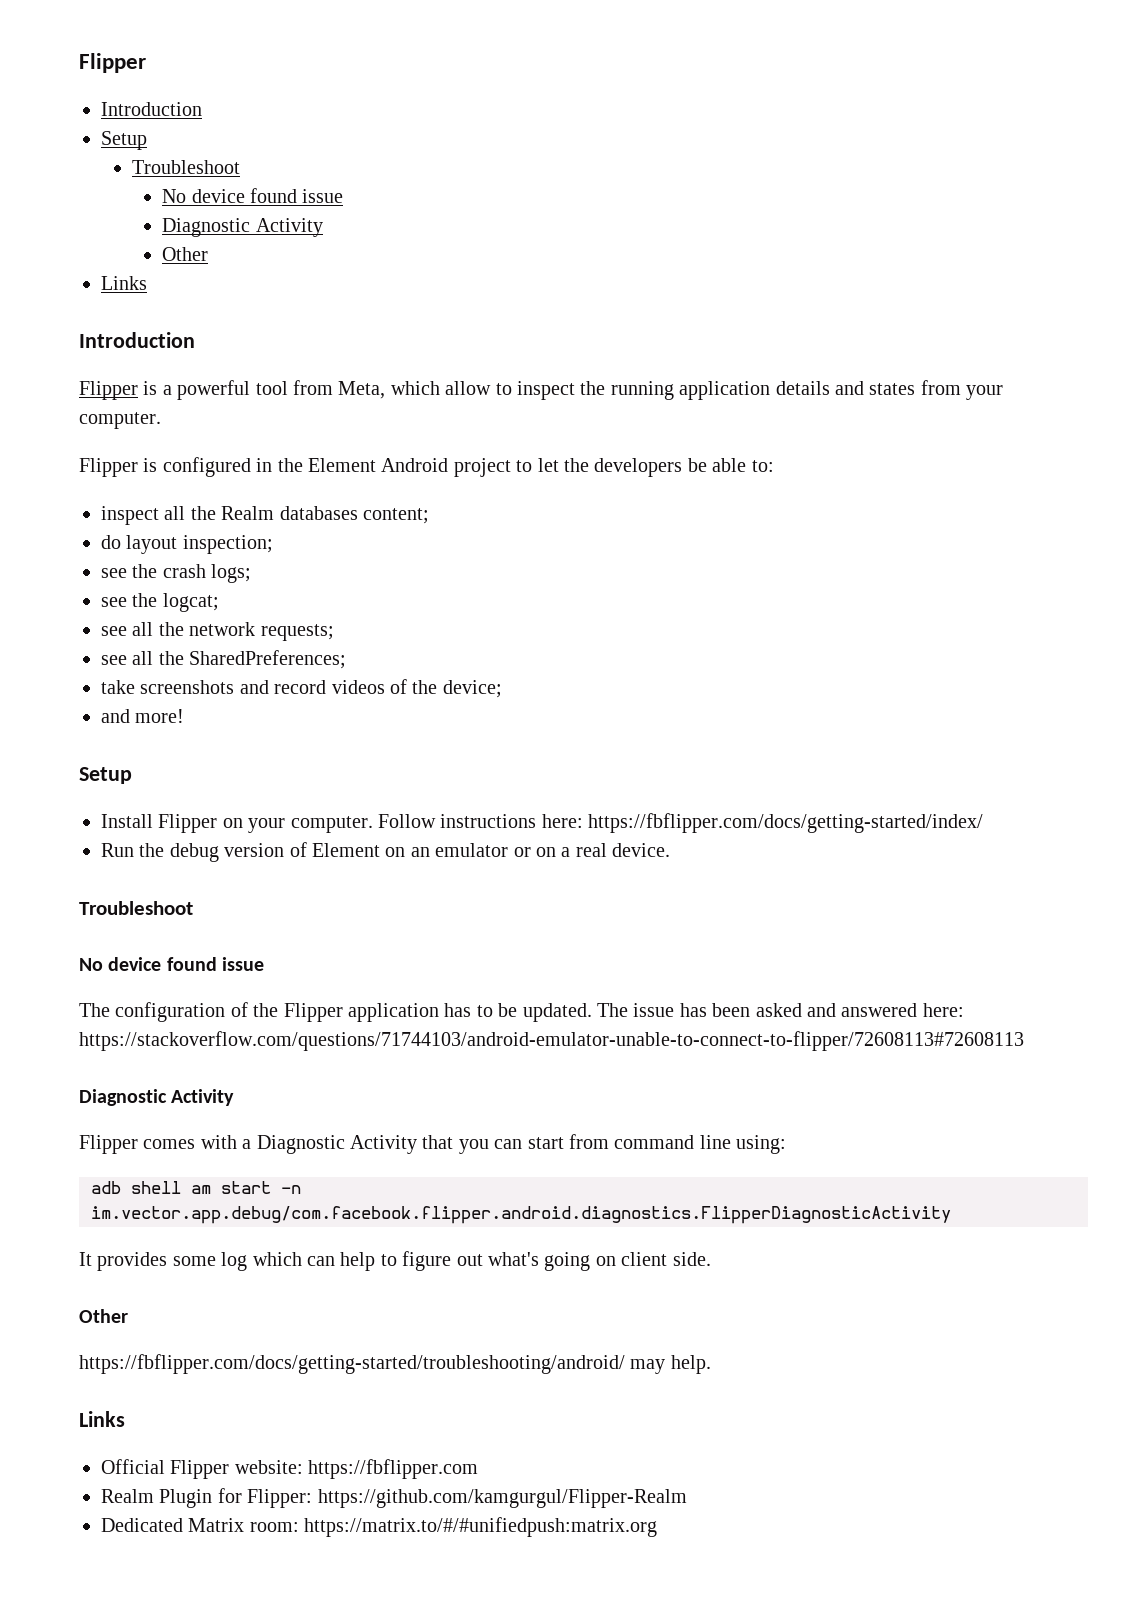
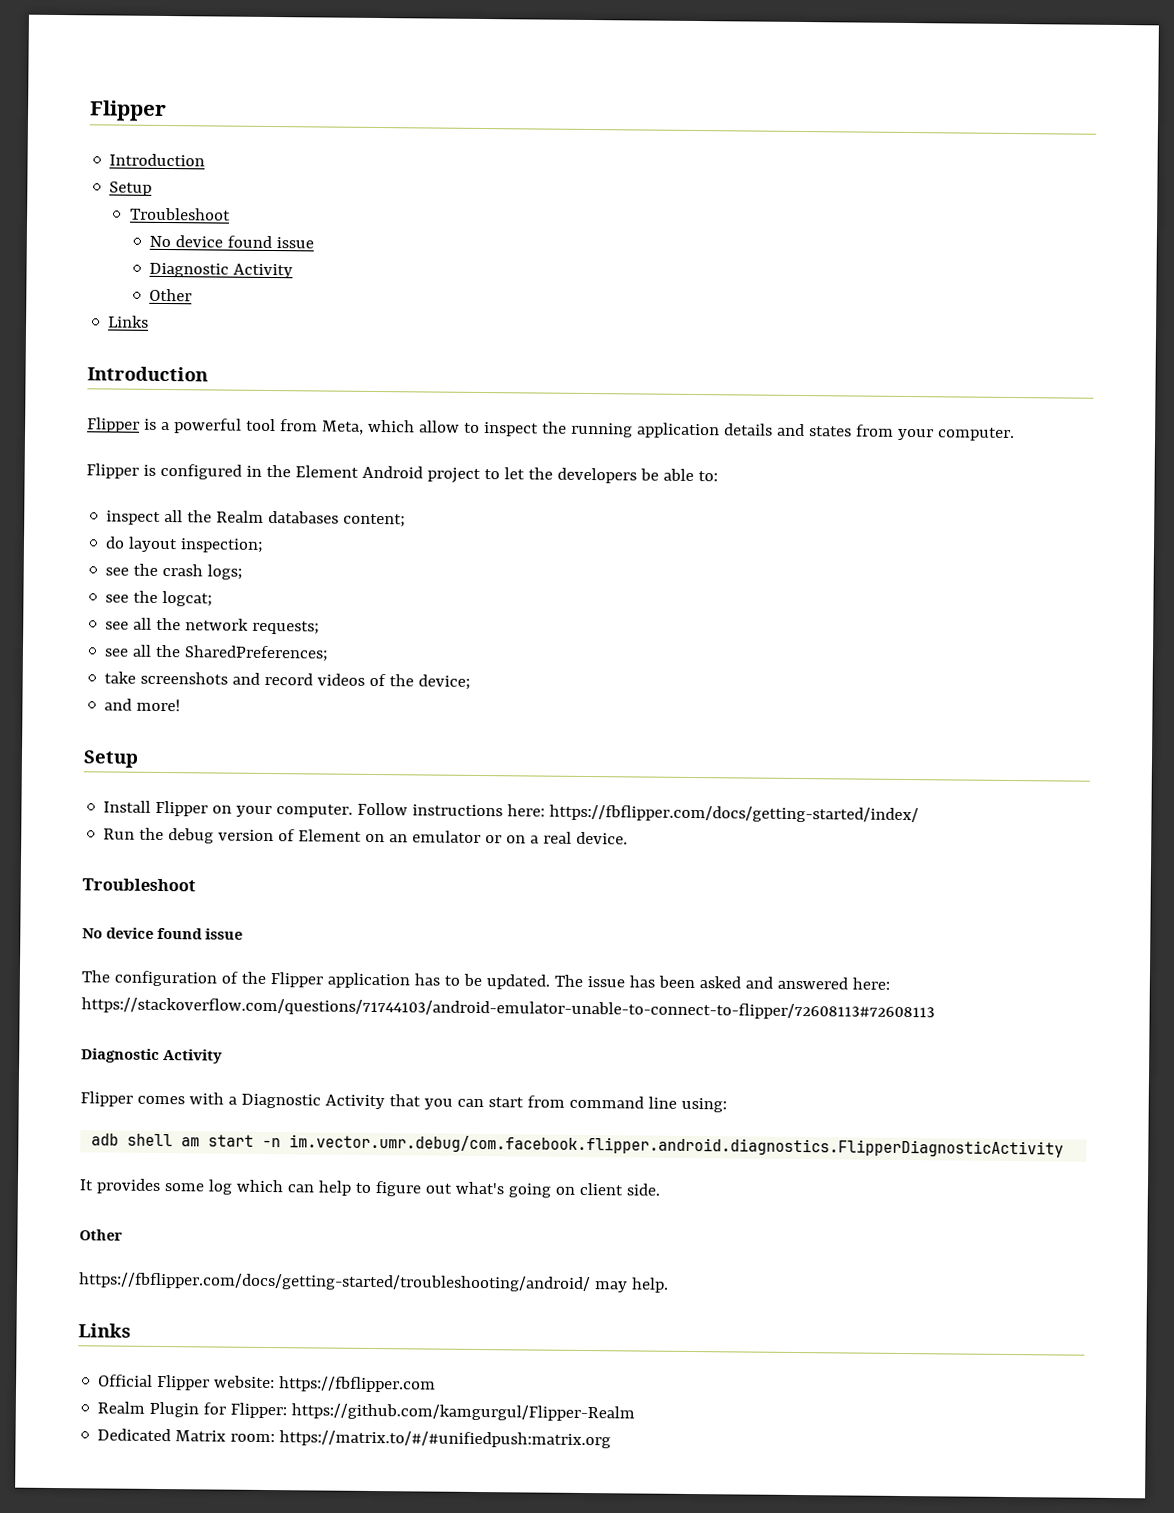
- adb shell am start -n im.vector.app.debug/com.facebook.flipper.android.diagnostics.FlipperDiagnosticActivity
+ adb shell am start -n im.vector.umr.debug/com.facebook.flipper.android.diagnostics.FlipperDiagnosticActivity

